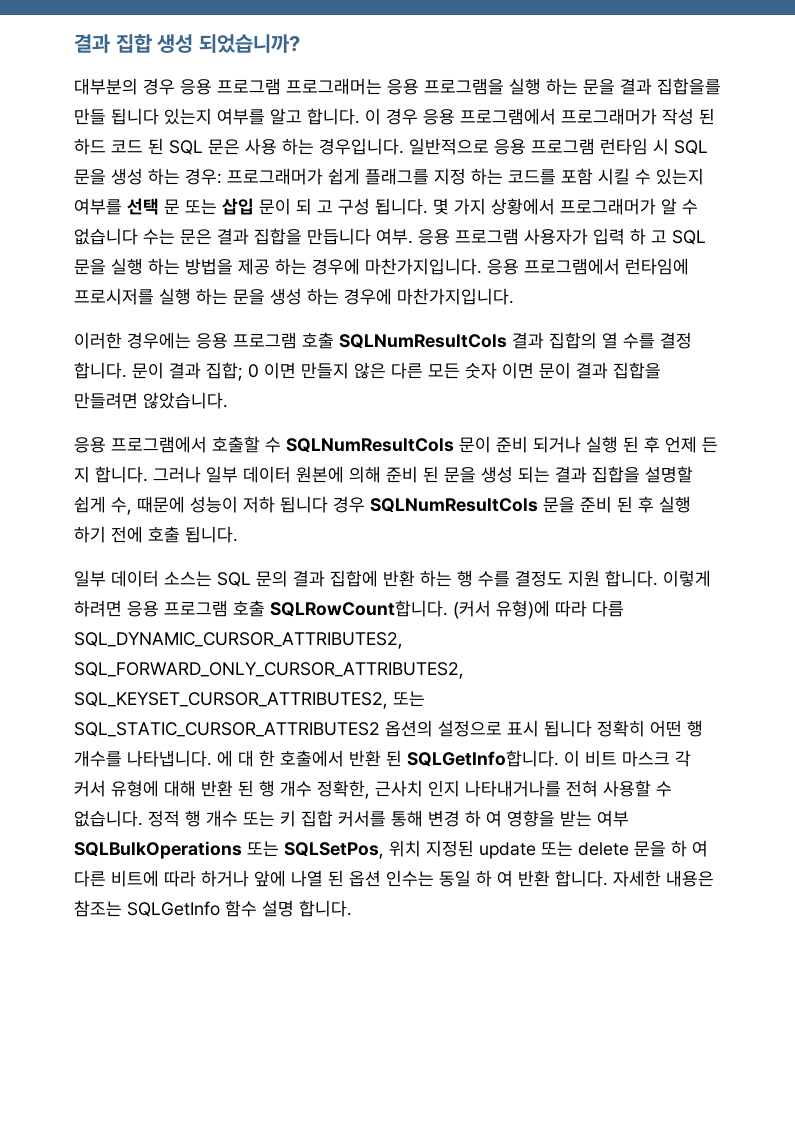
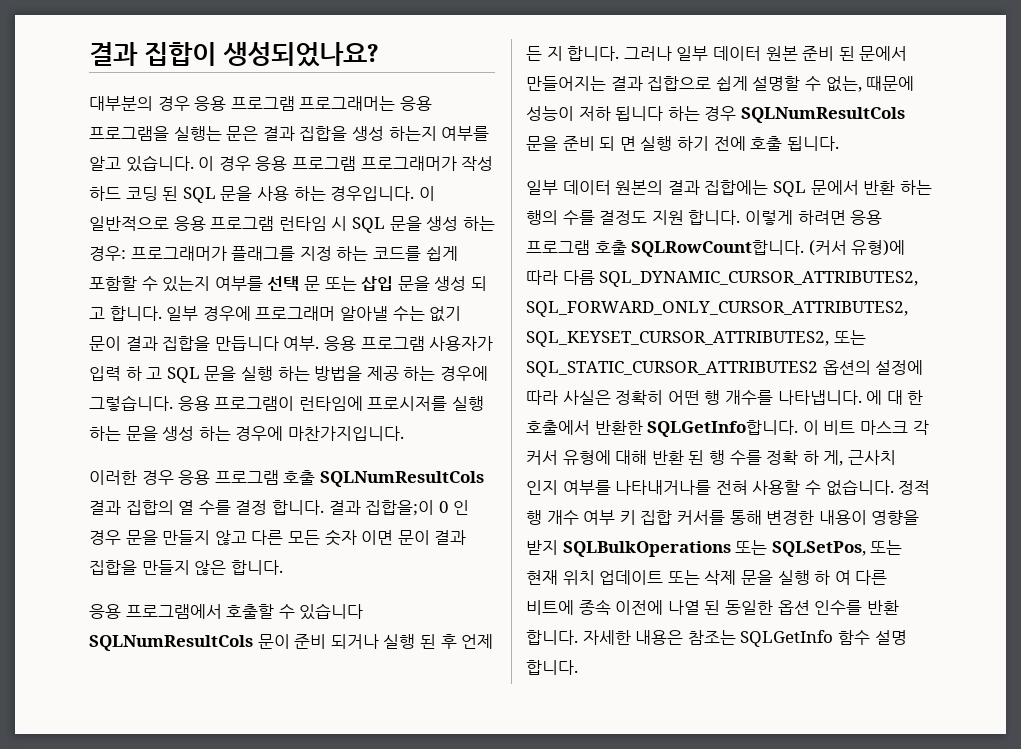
- 결과 집합 생성 되었습니까?
+ 결과 집합이 생성되었나요?
- 대부분의 경우 응용 프로그램 프로그래머는 응용 프로그램을 실행 하는 문을 결과 집합을를 만들 됩니다 있는지 여부를 알고 합니다.
+ 대부분의 경우 응용 프로그램 프로그래머는 응용 프로그램을 실행는 문은 결과 집합을 생성 하는지 여부를 알고 있습니다.
- 이 경우 응용 프로그램에서 프로그래머가 작성 된 하드 코드 된 SQL 문은 사용 하는 경우입니다.
+ 이 경우 응용 프로그램 프로그래머가 작성 하드 코딩 된 SQL 문을 사용 하는 경우입니다.
- 일반적으로 응용 프로그램 런타임 시 SQL 문을 생성 하는 경우: 프로그래머가 쉽게 플래그를 지정 하는 코드를 포함 시킬 수 있는지 여부를 선택 문 또는 삽입 문이 되 고 구성 됩니다. 몇 가지 상황에서 프로그래머가 알 수 없습니다 수는 문은 결과 집합을 만듭니다 여부.
+ 이 일반적으로 응용 프로그램 런타임 시 SQL 문을 생성 하는 경우: 프로그래머가 플래그를 지정 하는 코드를 쉽게 포함할 수 있는지 여부를 선택 문 또는 삽입 문을 생성 되 고 합니다. 일부 경우에 프로그래머 알아낼 수는 없기 문이 결과 집합을 만듭니다 여부.
- 응용 프로그램 사용자가 입력 하 고 SQL 문을 실행 하는 방법을 제공 하는 경우에 마찬가지입니다. 응용 프로그램에서 런타임에 프로시저를 실행 하는 문을 생성 하는 경우에 마찬가지입니다.
+ 응용 프로그램 사용자가 입력 하 고 SQL 문을 실행 하는 방법을 제공 하는 경우에 그렇습니다. 응용 프로그램이 런타임에 프로시저를 실행 하는 문을 생성 하는 경우에 마찬가지입니다.
- 이러한 경우에는 응용 프로그램 호출 SQLNumResultCols 결과 집합의 열 수를 결정 합니다.
+ 이러한 경우 응용 프로그램 호출 SQLNumResultCols 결과 집합의 열 수를 결정 합니다.
- 문이 결과 집합; 0 이면 만들지 않은 다른 모든 숫자 이면 문이 결과 집합을 만들려면 않았습니다.
+ 결과 집합을;이 0 인 경우 문을 만들지 않고 다른 모든 숫자 이면 문이 결과 집합을 만들지 않은 합니다.
- 응용 프로그램에서 호출할 수 SQLNumResultCols 문이 준비 되거나 실행 된 후 언제 든 지 합니다.
+ 응용 프로그램에서 호출할 수 있습니다 SQLNumResultCols 문이 준비 되거나 실행 된 후 언제 든 지 합니다.
- 그러나 일부 데이터 원본에 의해 준비 된 문을 생성 되는 결과 집합을 설명할 쉽게 수, 때문에 성능이 저하 됩니다 경우 SQLNumResultCols 문을 준비 된 후 실행 하기 전에 호출 됩니다.
+ 그러나 일부 데이터 원본 준비 된 문에서 만들어지는 결과 집합으로 쉽게 설명할 수 없는, 때문에 성능이 저하 됩니다 하는 경우 SQLNumResultCols 문을 준비 되 면 실행 하기 전에 호출 됩니다.
- 일부 데이터 소스는 SQL 문의 결과 집합에 반환 하는 행 수를 결정도 지원 합니다.
+ 일부 데이터 원본의 결과 집합에는 SQL 문에서 반환 하는 행의 수를 결정도 지원 합니다.
- (커서 유형)에 따라 다름 SQL_DYNAMIC_CURSOR_ATTRIBUTES2, SQL_FORWARD_ONLY_CURSOR_ATTRIBUTES2, SQL_KEYSET_CURSOR_ATTRIBUTES2, 또는 SQL_STATIC_CURSOR_ATTRIBUTES2 옵션의 설정으로 표시 됩니다 정확히 어떤 행 개수를 나타냅니다.
+ (커서 유형)에 따라 다름 SQL_DYNAMIC_CURSOR_ATTRIBUTES2, SQL_FORWARD_ONLY_CURSOR_ATTRIBUTES2, SQL_KEYSET_CURSOR_ATTRIBUTES2, 또는 SQL_STATIC_CURSOR_ATTRIBUTES2 옵션의 설정에 따라 사실은 정확히 어떤 행 개수를 나타냅니다.
- 에 대 한 호출에서 반환 된 SQLGetInfo합니다.
+ 에 대 한 호출에서 반환한 SQLGetInfo합니다.
- 이 비트 마스크 각 커서 유형에 대해 반환 된 행 개수 정확한, 근사치 인지 나타내거나를 전혀 사용할 수 없습니다.
+ 이 비트 마스크 각 커서 유형에 대해 반환 된 행 수를 정확 하 게, 근사치 인지 여부를 나타내거나를 전혀 사용할 수 없습니다.
- 정적 행 개수 또는 키 집합 커서를 통해 변경 하 여 영향을 받는 여부 SQLBulkOperations 또는 SQLSetPos, 위치 지정된 update 또는 delete 문을 하 여 다른 비트에 따라 하거나 앞에 나열 된 옵션 인수는 동일 하 여 반환 합니다.
+ 정적 행 개수 여부 키 집합 커서를 통해 변경한 내용이 영향을 받지 SQLBulkOperations 또는 SQLSetPos, 또는 현재 위치 업데이트 또는 삭제 문을 실행 하 여 다른 비트에 종속 이전에 나열 된 동일한 옵션 인수를 반환 합니다.

